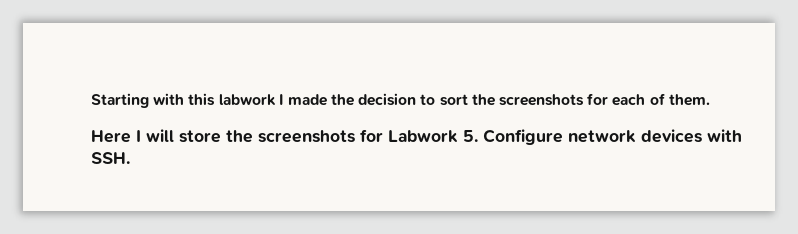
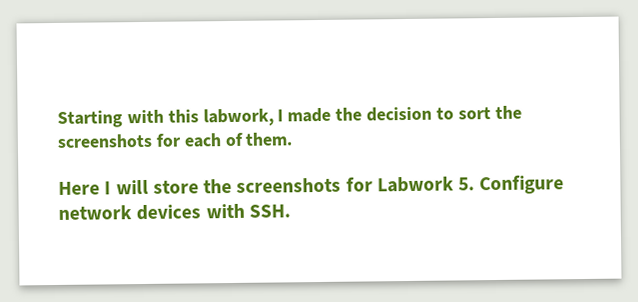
- Starting with this labwork I made the decision to sort the screenshots for each of them.
+ Starting with this labwork, I made the decision to sort the screenshots for each of them.

